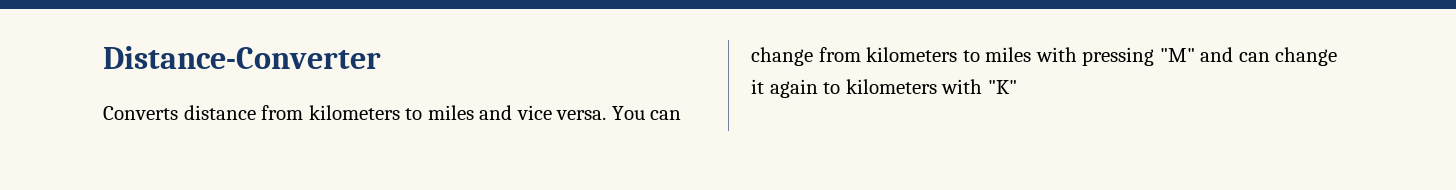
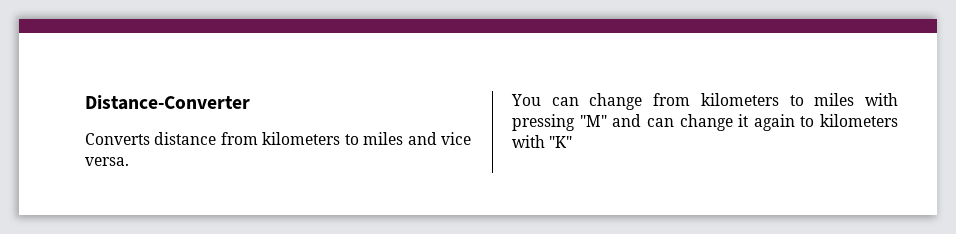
- Converts distance from kilometers to miles and vice versa. You can change from kilometers to miles with pressing "M" and can change it again to kilometers with "K"
+ Converts distance from kilometers to miles and vice versa.
+ You can change from kilometers to miles with pressing "M" and can change it again to kilometers with "K"

